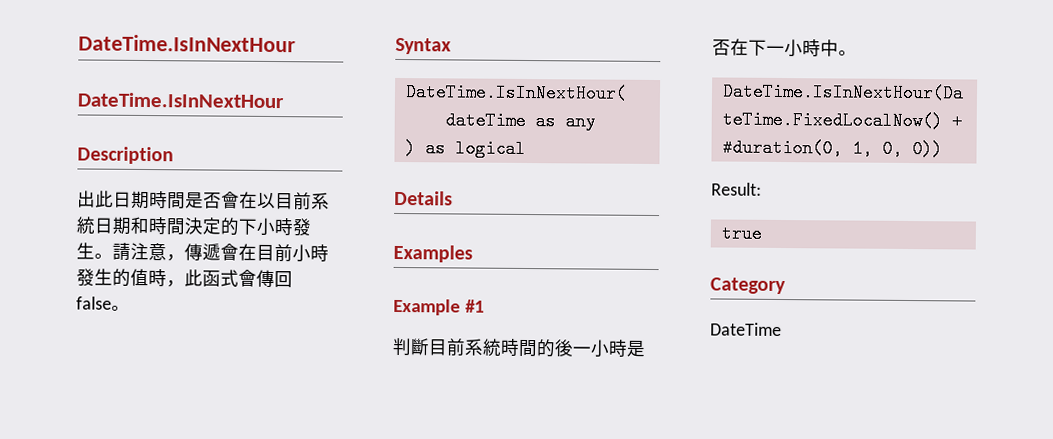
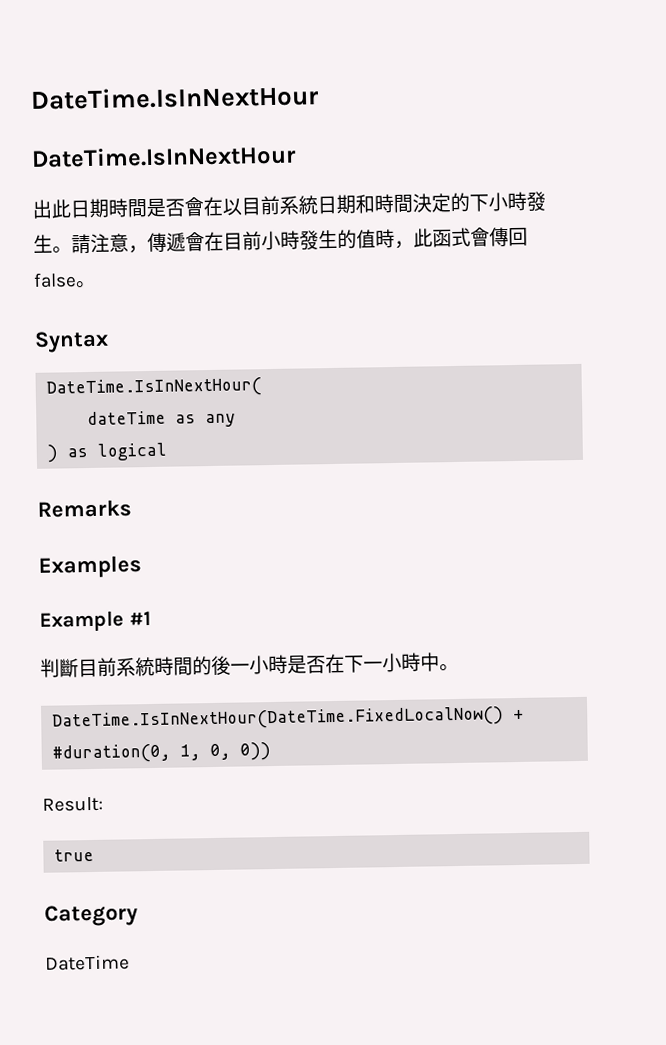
- Description
- Details
+ Remarks

